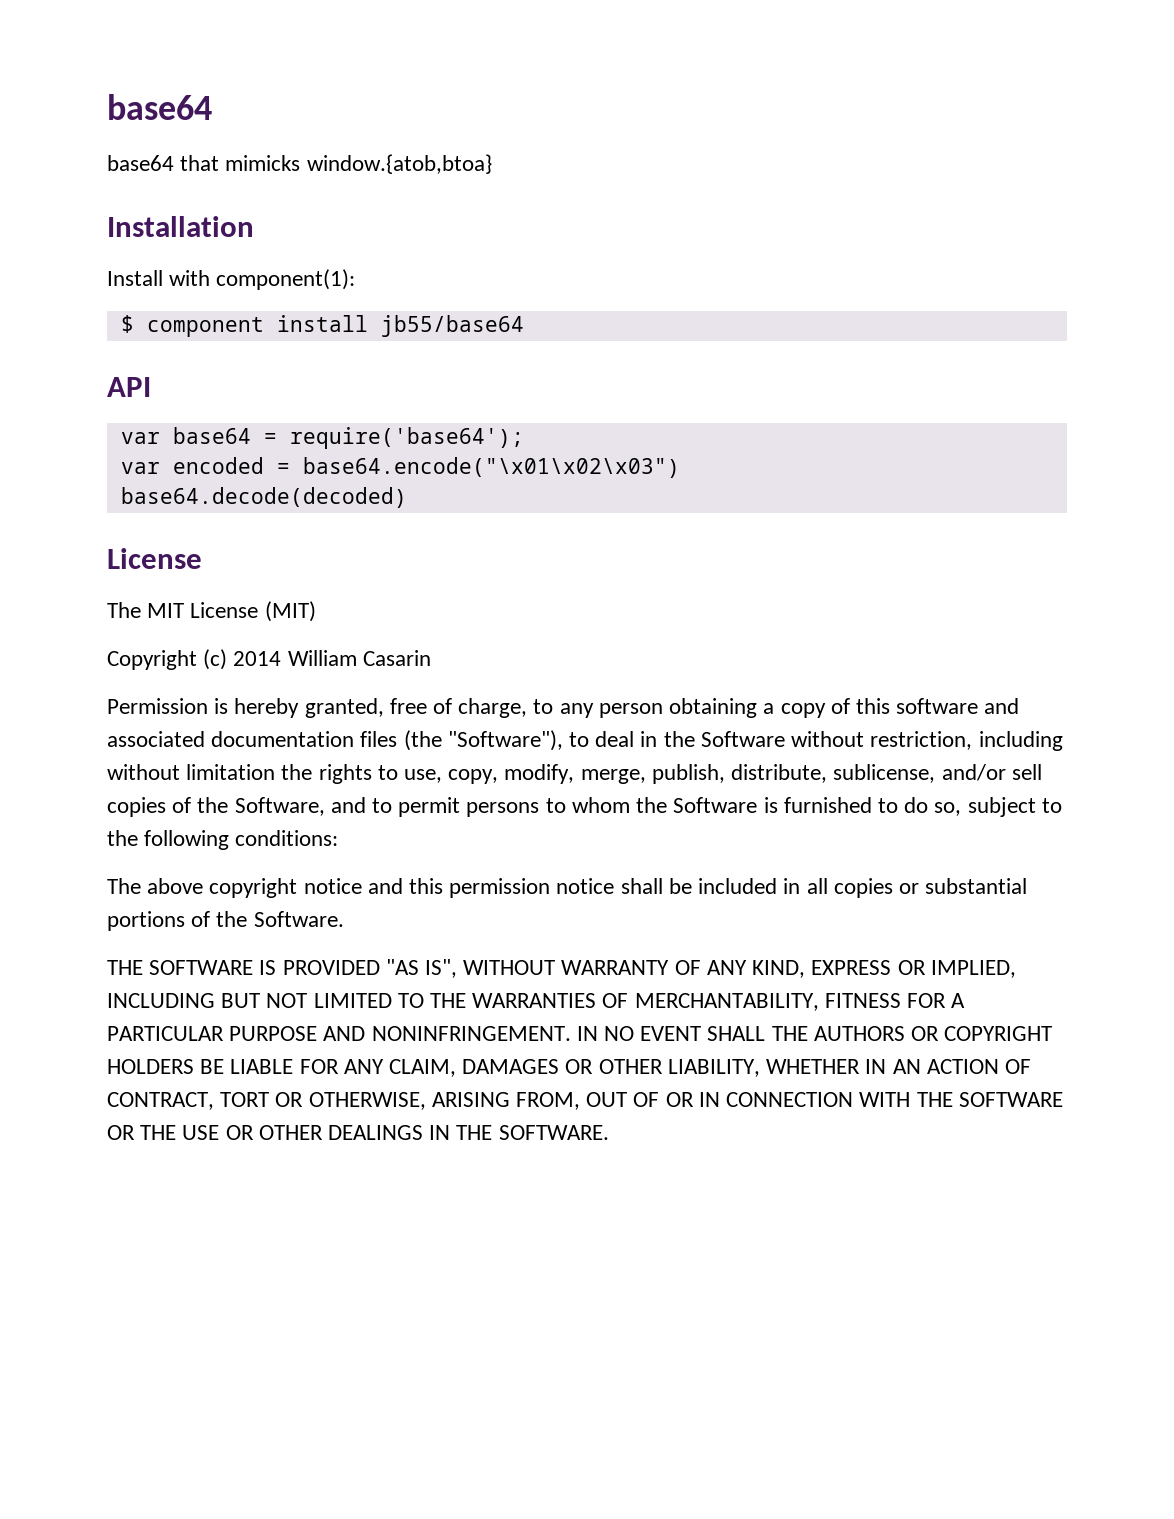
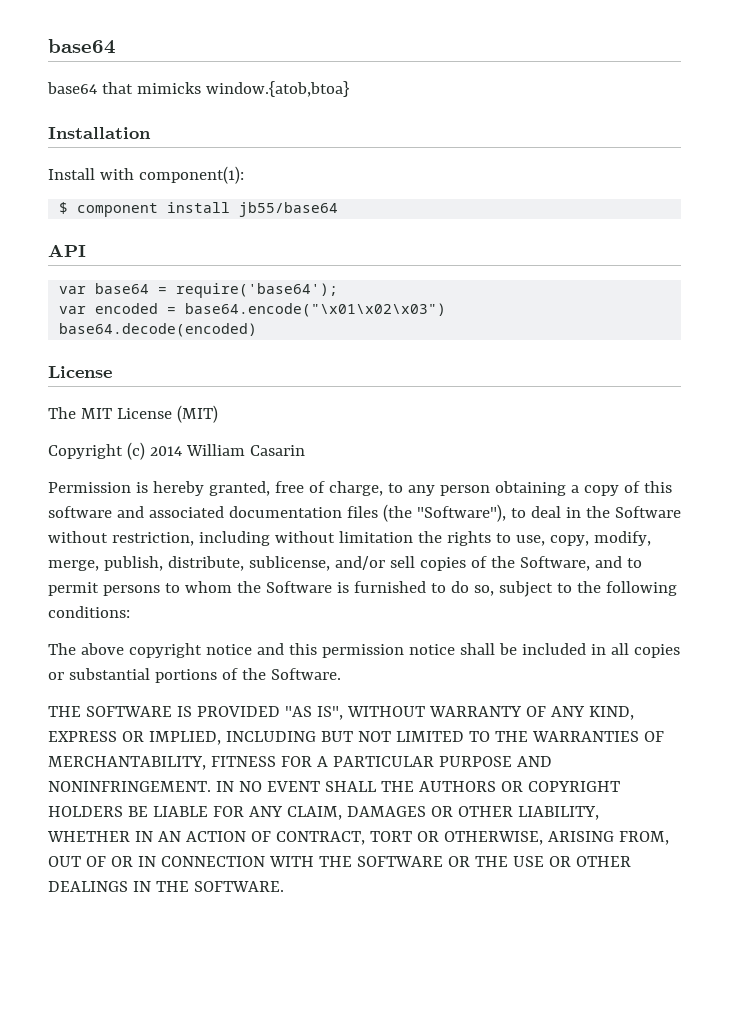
- base64.decode(decoded)
+ base64.decode(encoded)

